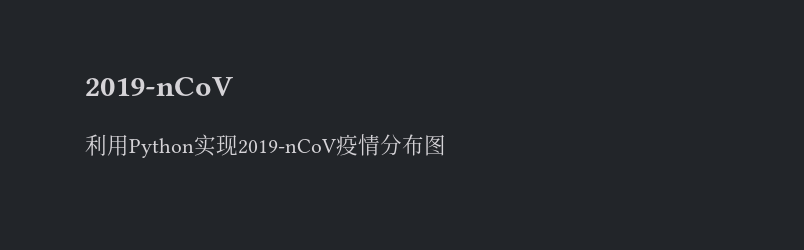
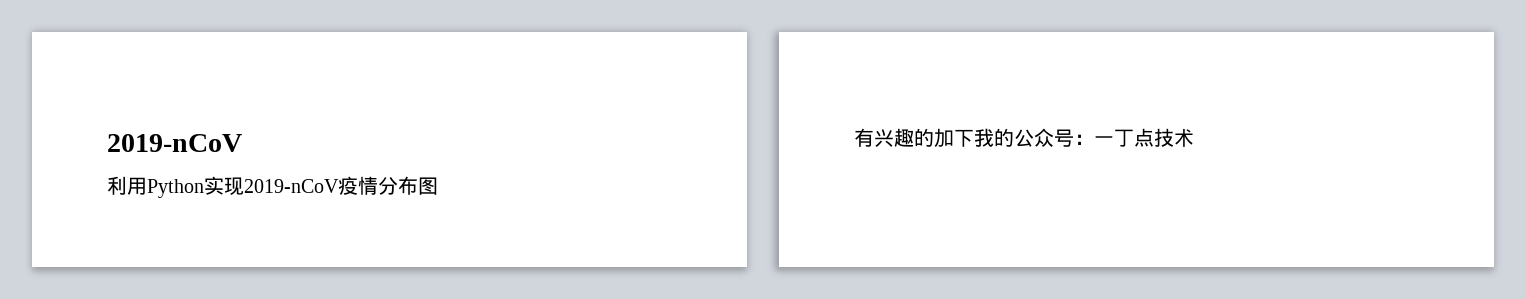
+ 有兴趣的加下我的公众号：一丁点技术

